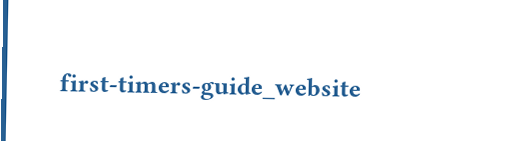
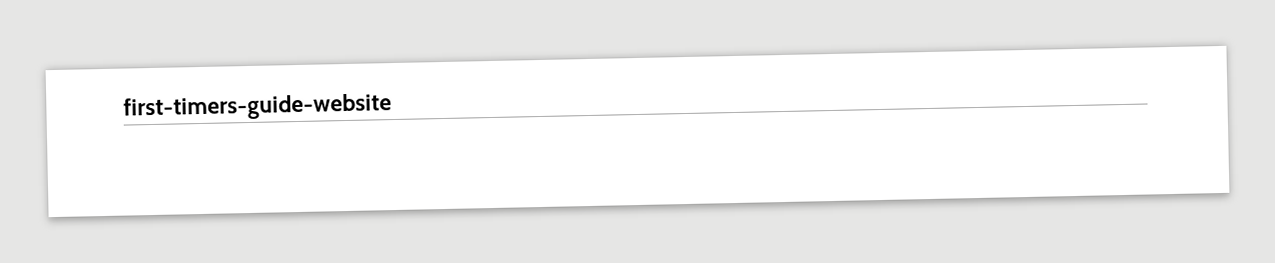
- first-timers-guide_website
+ first-timers-guide-website

